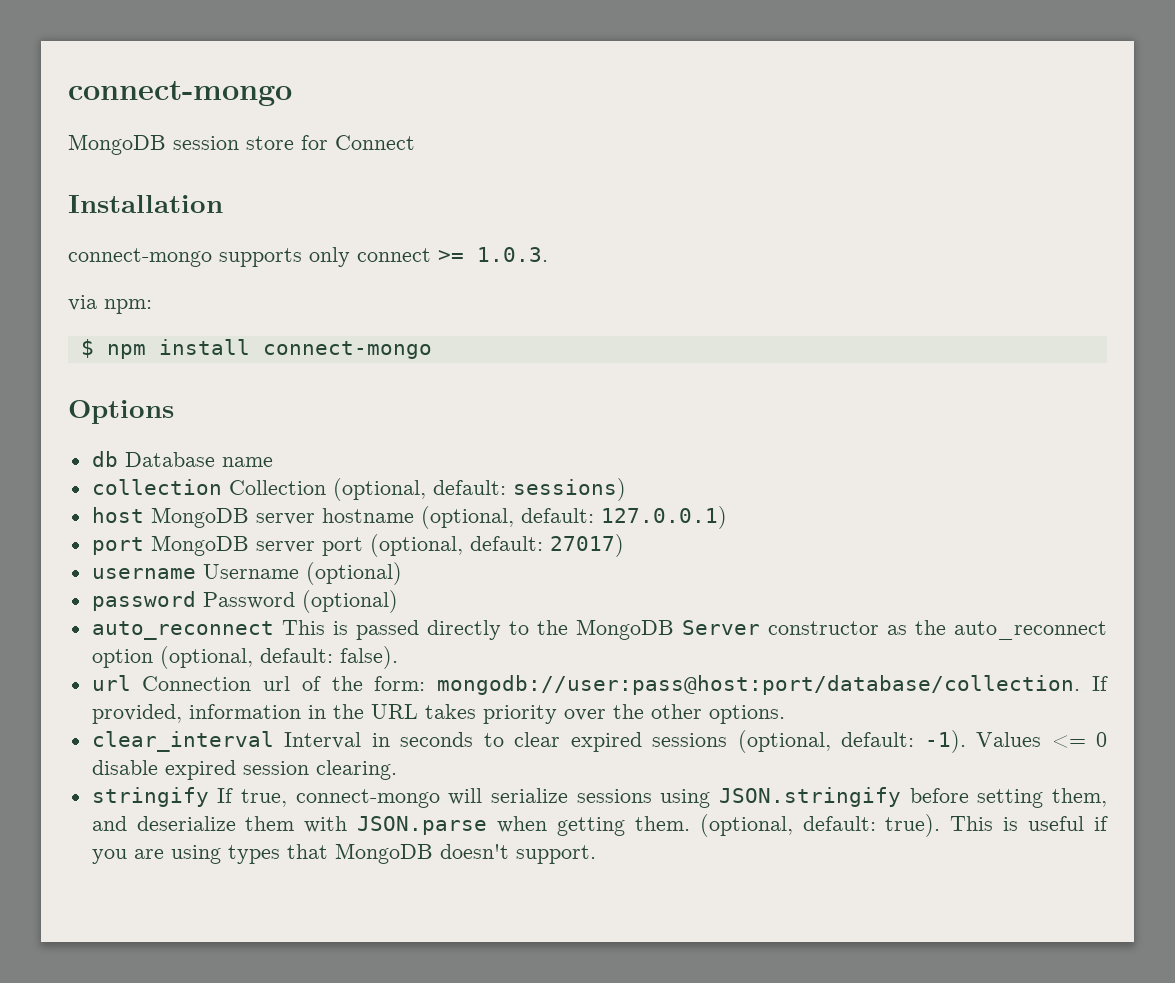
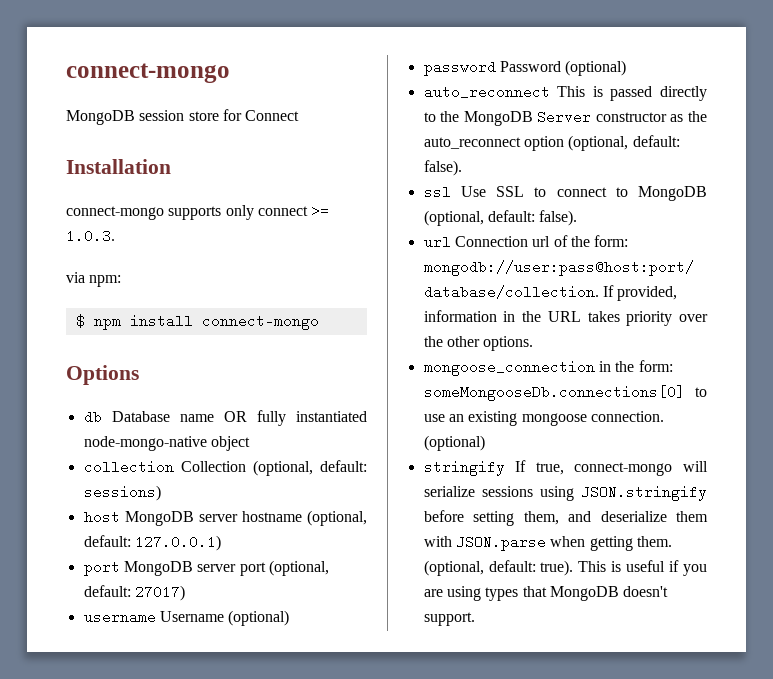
- db Database name
+ db Database name OR fully instantiated node-mongo-native object
+ ssl Use SSL to connect to MongoDB (optional, default: false).
- clear_interval Interval in seconds to clear expired sessions (optional, default: -1). Values <= 0 disable expired session clearing.
+ mongoose_connection in the form: someMongooseDb.connections[0] to use an existing mongoose connection. (optional)

